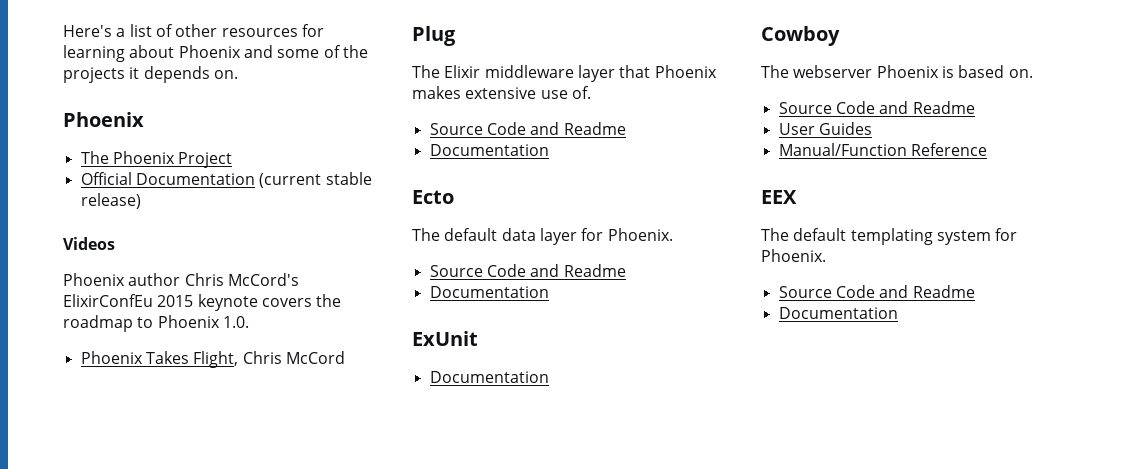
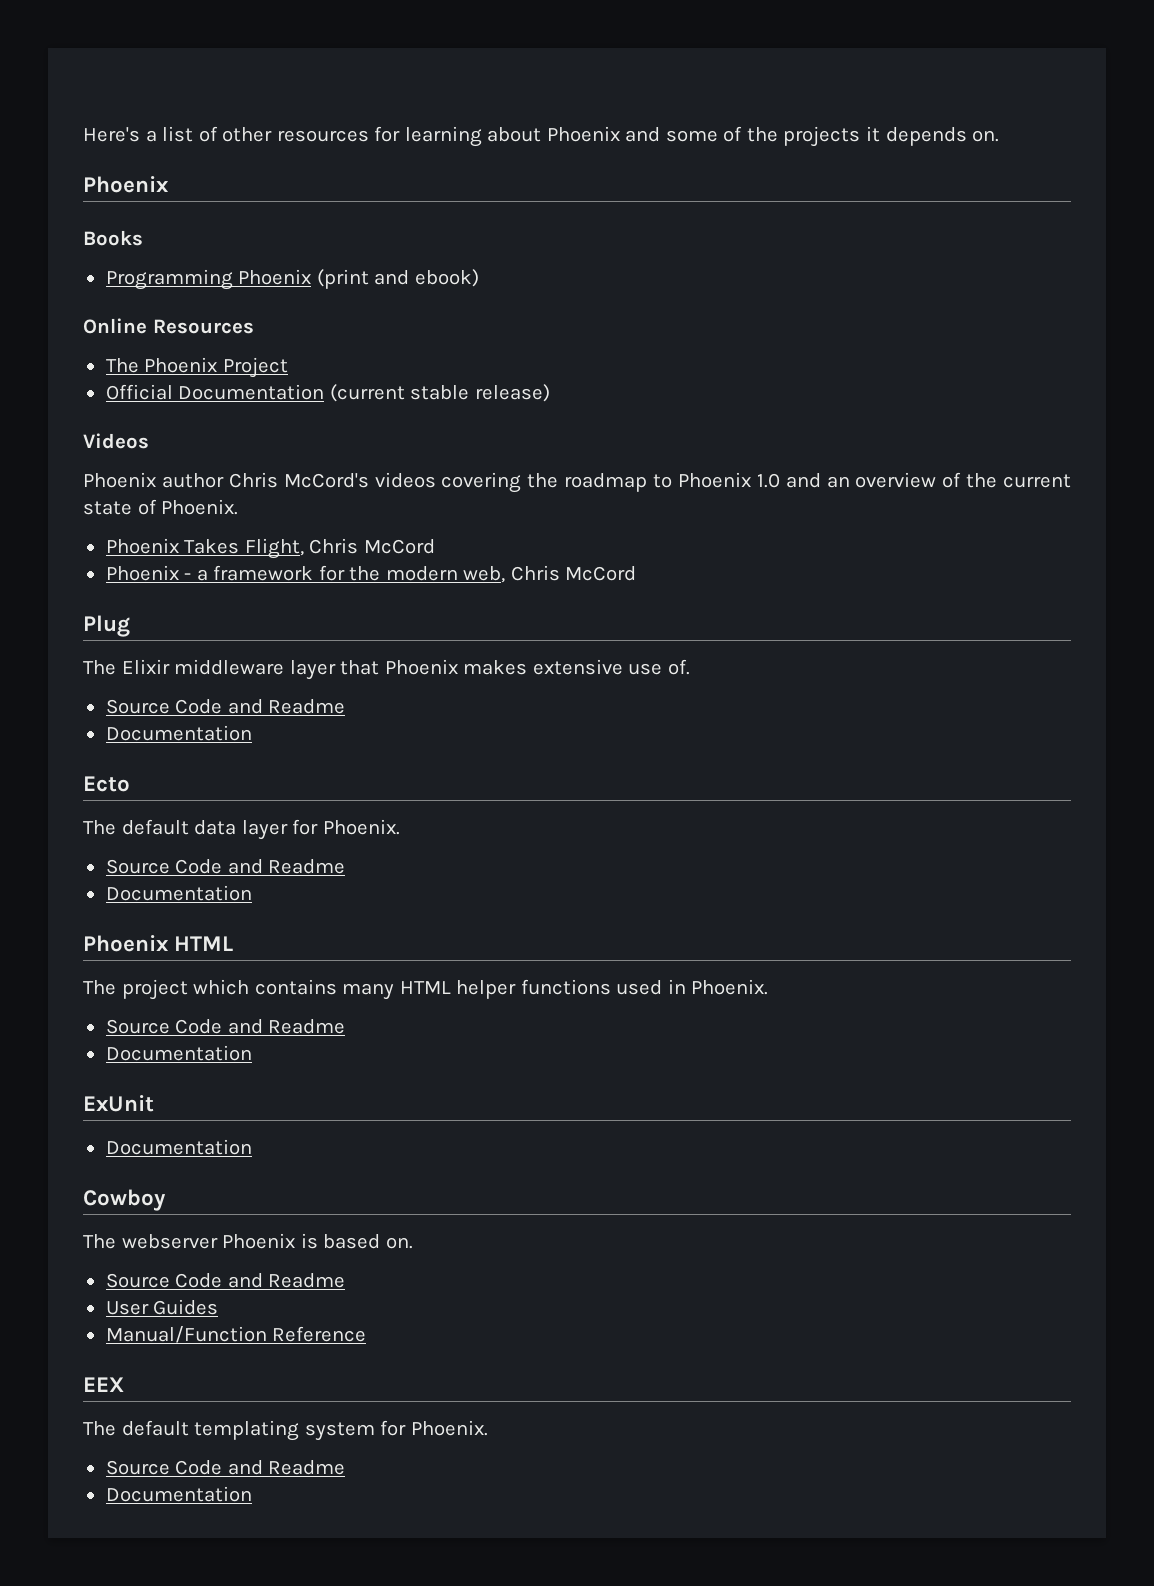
+ Books
+ Programming Phoenix (print and ebook)
+ Online Resources
- Phoenix author Chris McCord's ElixirConfEu 2015 keynote covers the roadmap to Phoenix 1.0.
+ Phoenix author Chris McCord's videos covering the roadmap to Phoenix 1.0 and an overview of the current state of Phoenix.
+ Phoenix - a framework for the modern web, Chris McCord
+ Phoenix HTML
+ The project which contains many HTML helper functions used in Phoenix.
+ Source Code and Readme
+ Documentation

